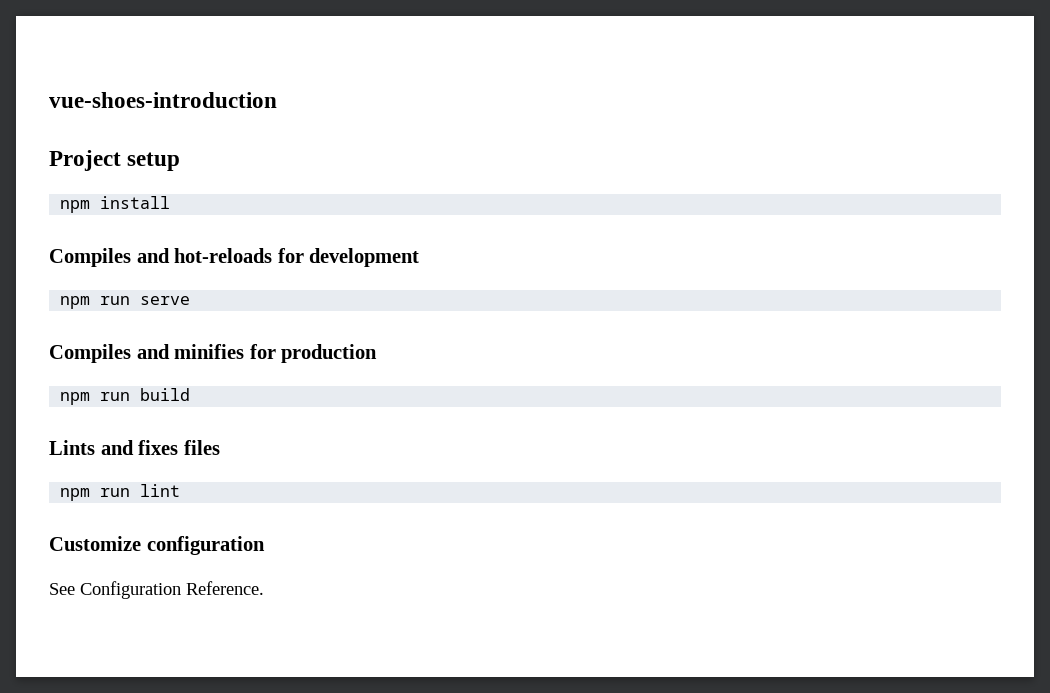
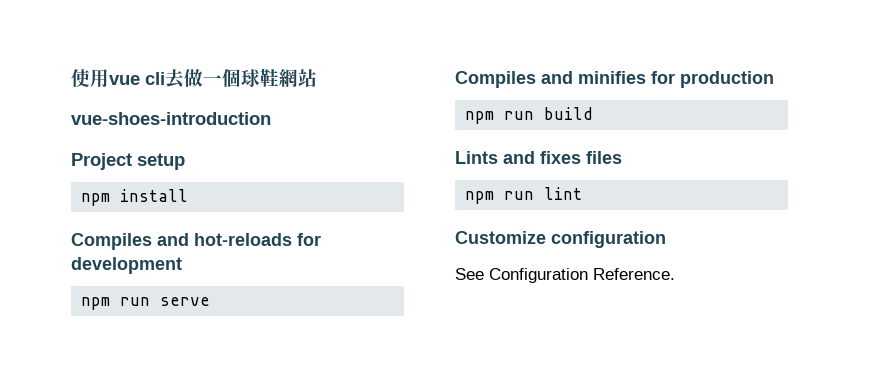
+ 使用vue cli去做一個球鞋網站

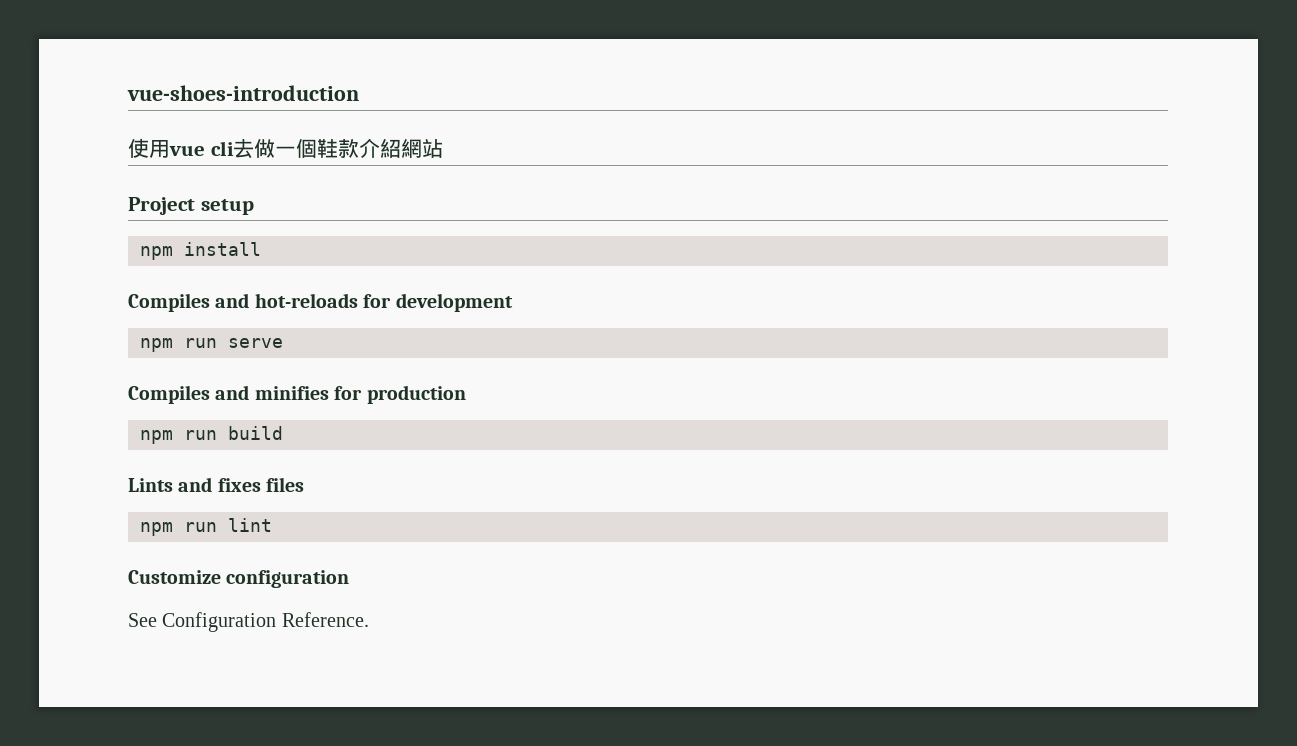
+ vue-shoes-introduction
- 使用vue cli去做一個球鞋網站
+ 使用vue cli去做一個鞋款介紹網站
- vue-shoes-introduction

